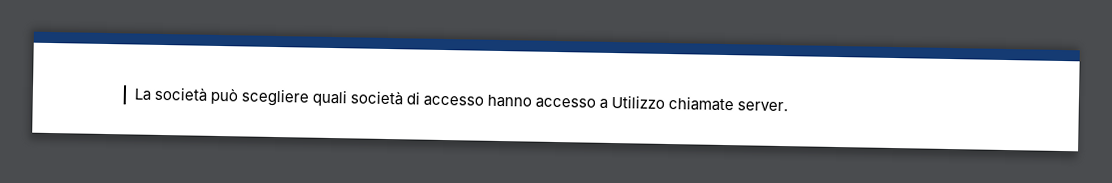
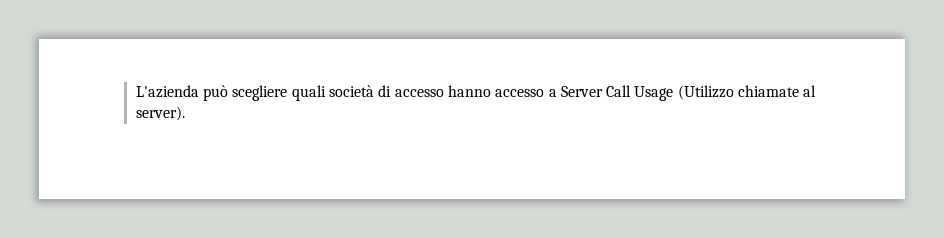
- La società può scegliere quali società di accesso hanno accesso a Utilizzo chiamate server.
+ L'azienda può scegliere quali società di accesso hanno accesso a Server Call Usage (Utilizzo chiamate al server).

